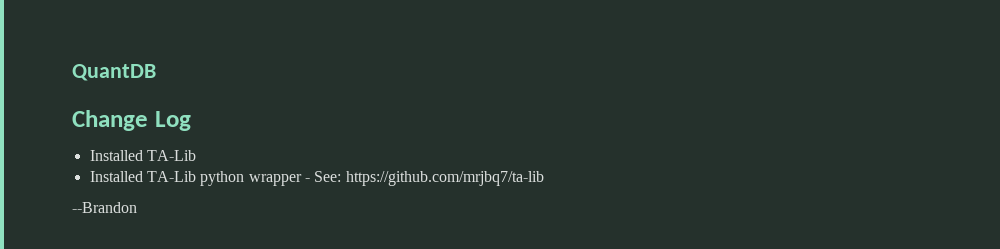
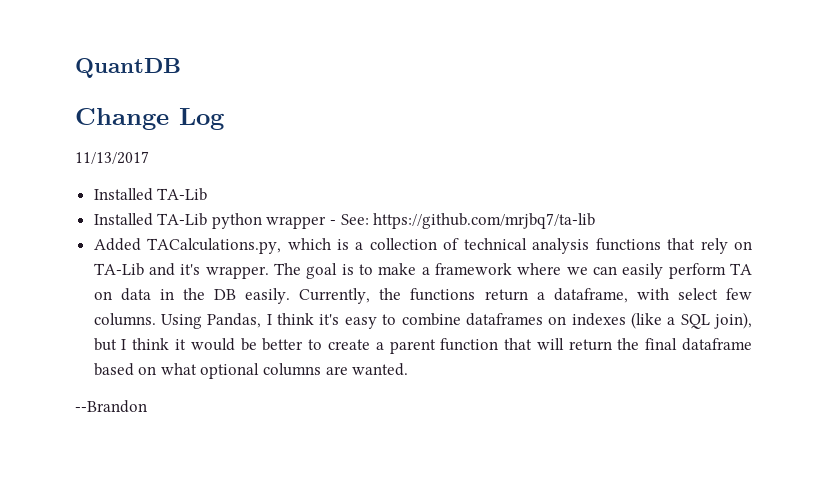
+ 11/13/2017
+ Added TACalculations.py, which is a collection of technical analysis functions that rely on TA-Lib and it's wrapper. The goal is to make a framework where we can easily perform TA on data in the DB easily. Currently, the functions return a dataframe, with select few columns. Using Pandas, I think it's easy to combine dataframes on indexes (like a SQL join), but I think it would be better to create a parent function that will return the final dataframe based on what optional columns are wanted.

